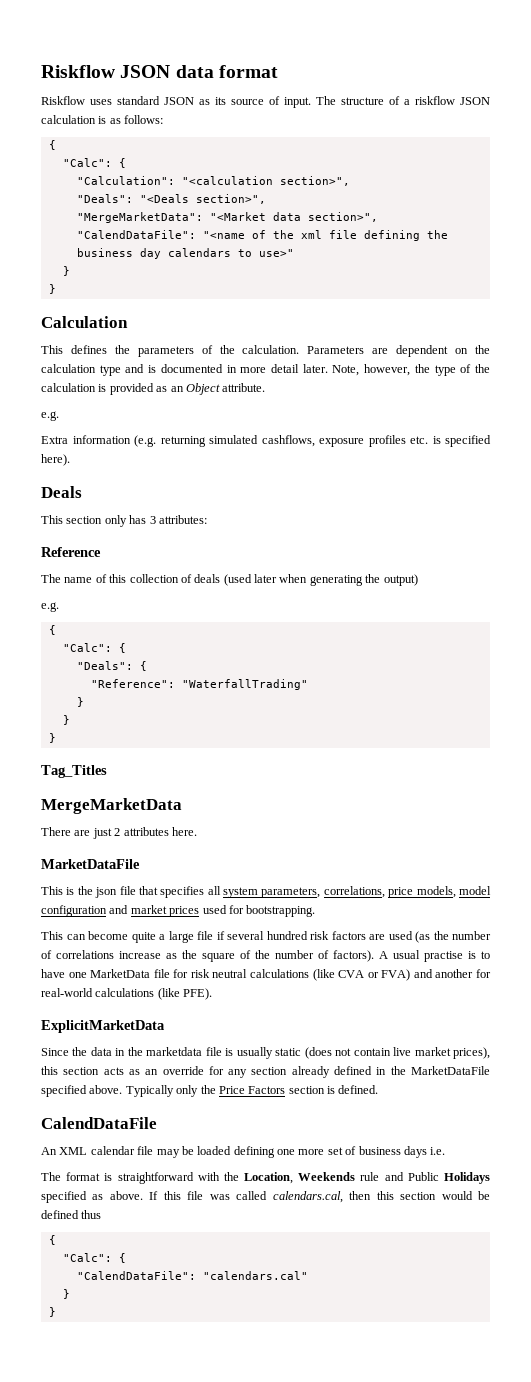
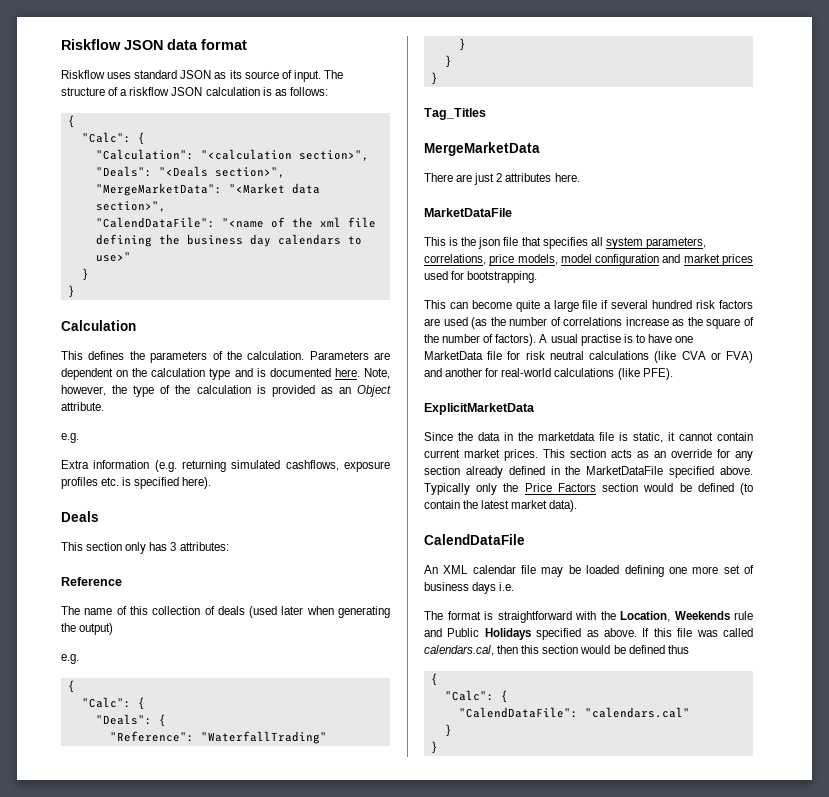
- Parameters are dependent on the calculation type and is documented in more detail later.
+ Parameters are dependent on the calculation type and is documented here.
- Since the data in the marketdata file is usually static (does not contain live market prices), this section acts as an override for any section already defined in the MarketDataFile specified above.
+ Since the data in the marketdata file is static, it cannot contain current market prices. This section acts as an override for any section already defined in the MarketDataFile specified above.
- Typically only the Price Factors section is defined.
+ Typically only the Price Factors section would be defined (to contain the latest market data).

